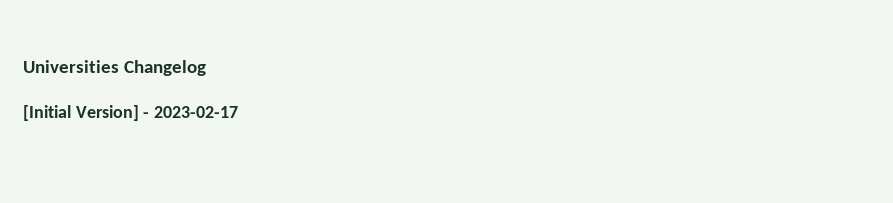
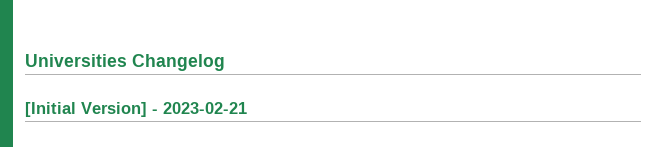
- [Initial Version] - 2023-02-17
+ [Initial Version] - 2023-02-21

